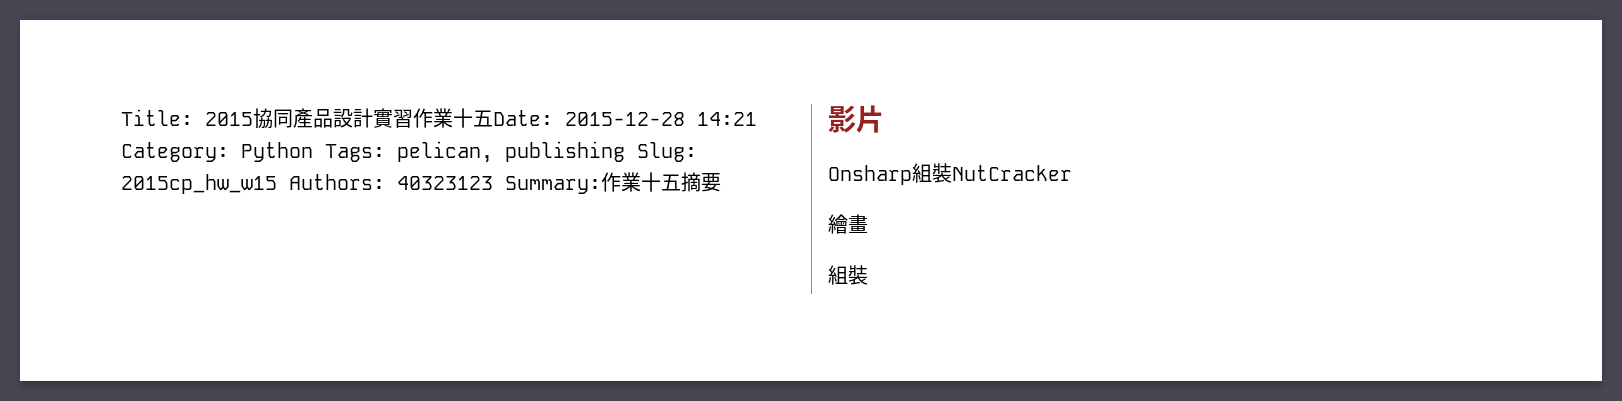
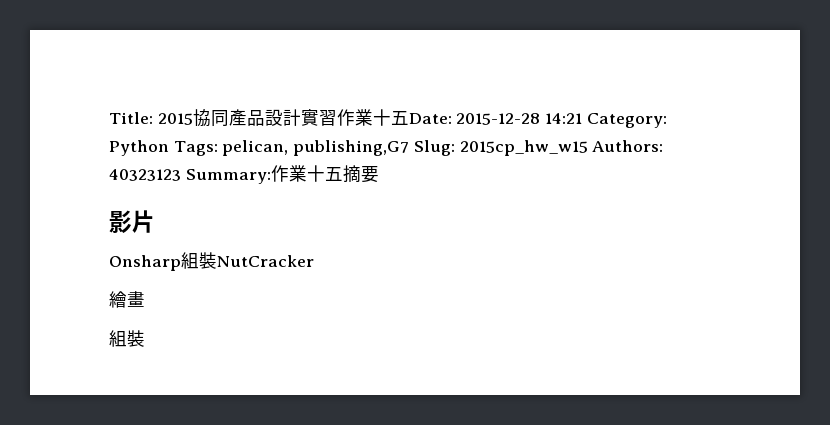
- Title: 2015協同產品設計實習作業十五Date: 2015-12-28 14:21 Category: Python Tags: pelican, publishing Slug: 2015cp_hw_w15 Authors: 40323123 Summary:作業十五摘要
+ Title: 2015協同產品設計實習作業十五Date: 2015-12-28 14:21 Category: Python Tags: pelican, publishing,G7 Slug: 2015cp_hw_w15 Authors: 40323123 Summary:作業十五摘要

